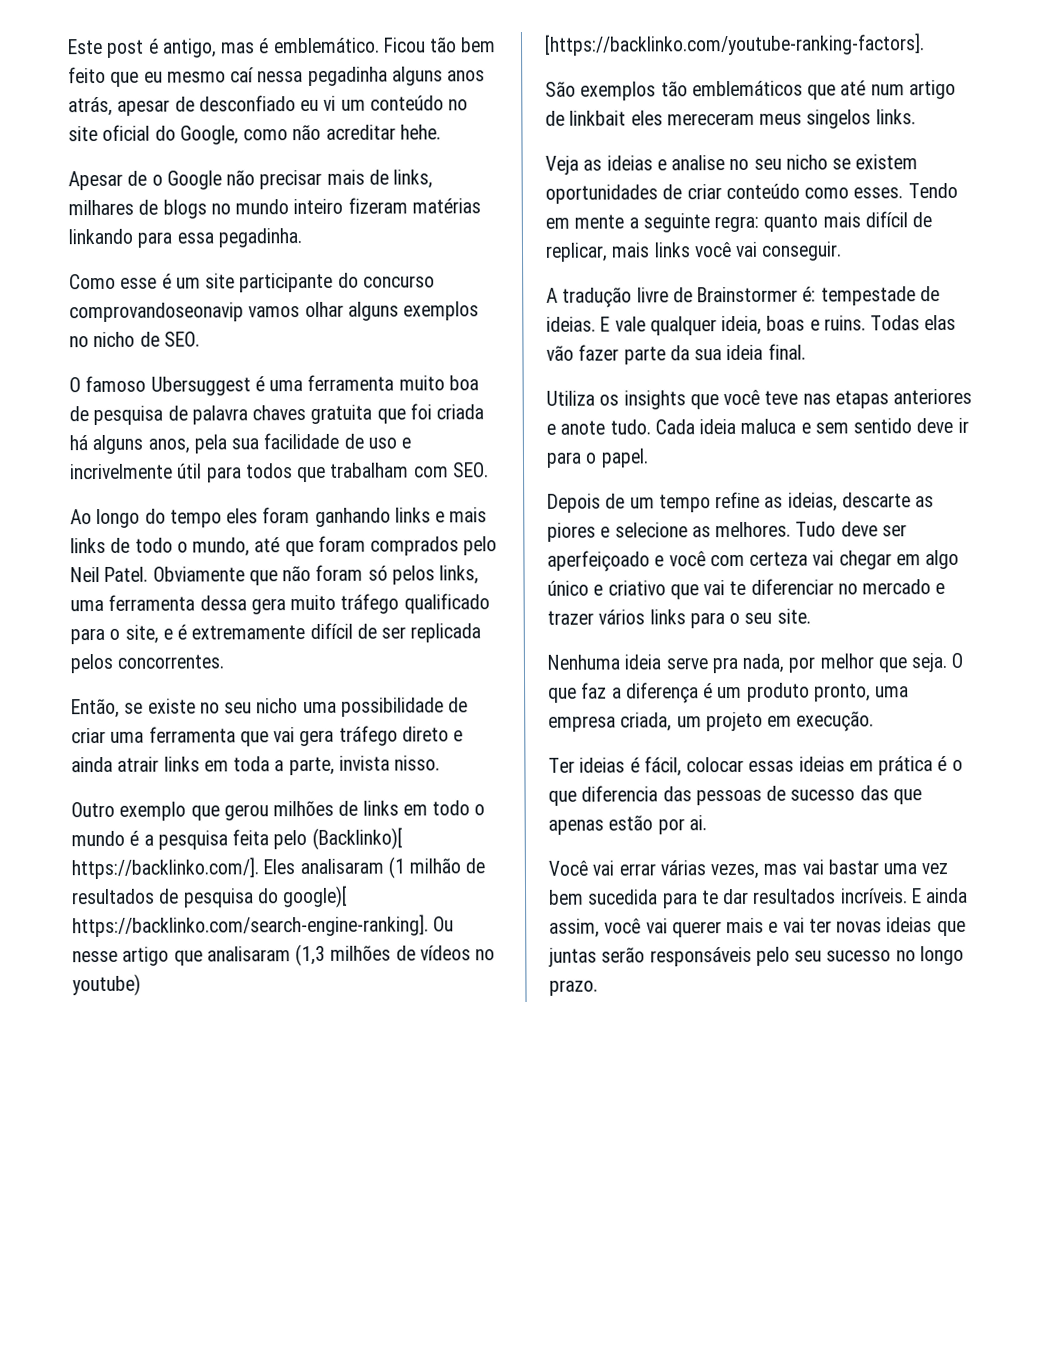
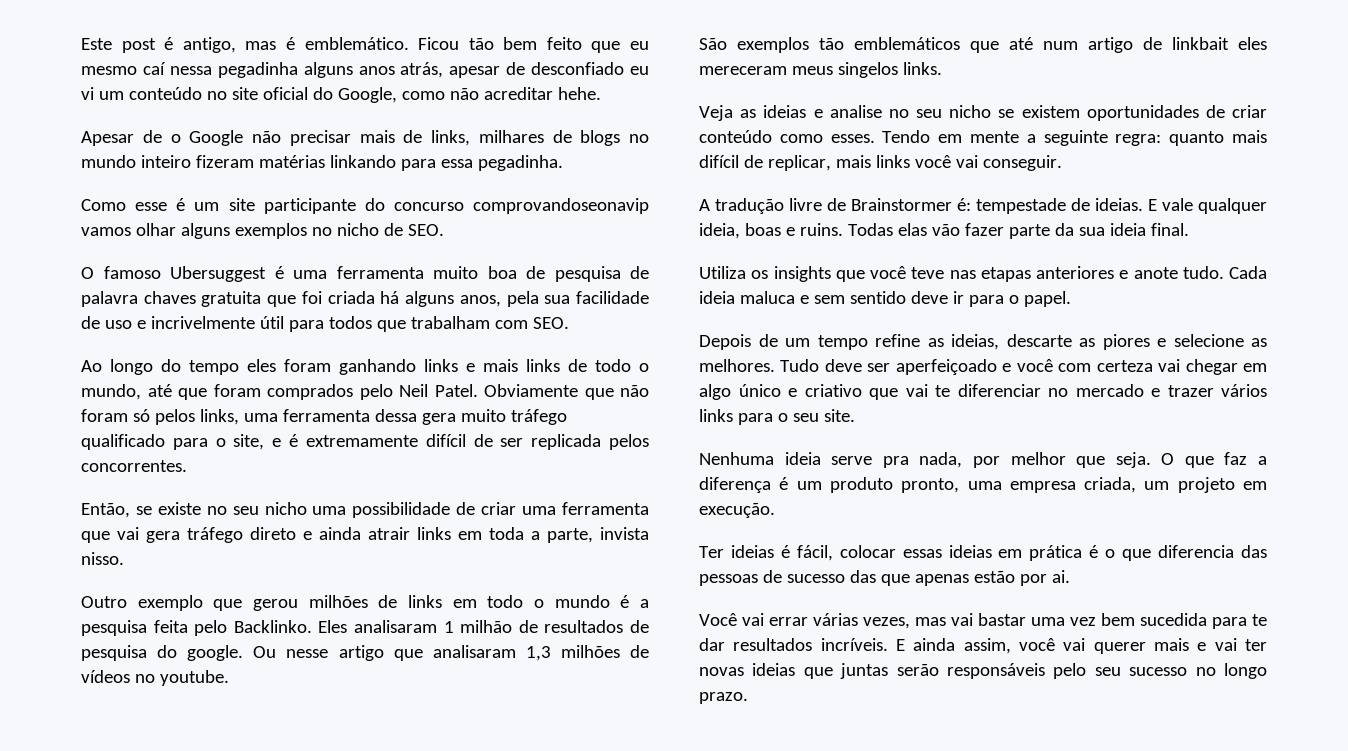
- Outro exemplo que gerou milhões de links em todo o mundo é a pesquisa feita pelo (Backlinko)[ https://backlinko.com/]. Eles analisaram (1 milhão de resultados de pesquisa do google)[ https://backlinko.com/search-engine-ranking]. Ou nesse artigo que analisaram (1,3 milhões de vídeos no youtube) [https://backlinko.com/youtube-ranking-factors].
+ Outro exemplo que gerou milhões de links em todo o mundo é a pesquisa feita pelo Backlinko. Eles analisaram 1 milhão de resultados de pesquisa do google. Ou nesse artigo que analisaram 1,3 milhões de vídeos no youtube.

